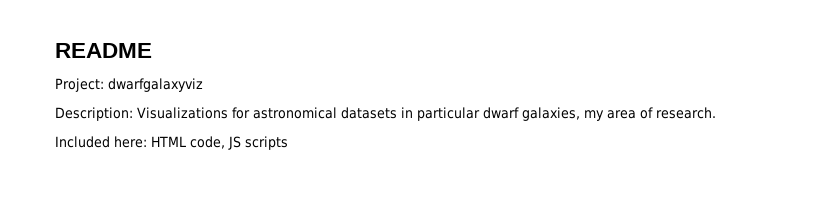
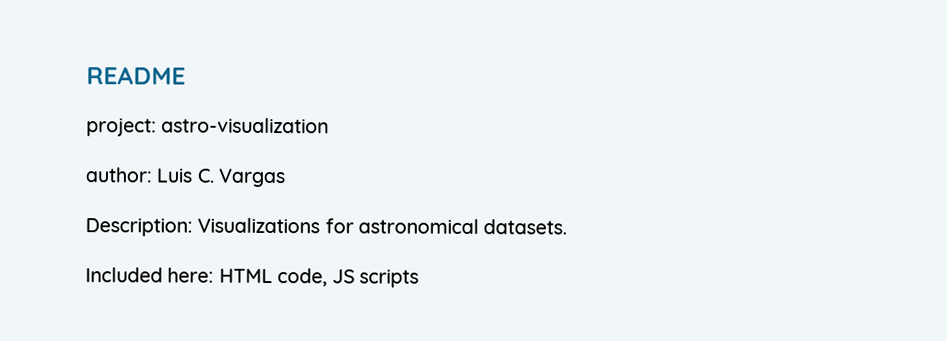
- Project: dwarfgalaxyviz
- Description: Visualizations for astronomical datasets in particular dwarf galaxies, my area of research.
+ project: astro-visualization
+ author: Luis C. Vargas
+ Description: Visualizations for astronomical datasets.

